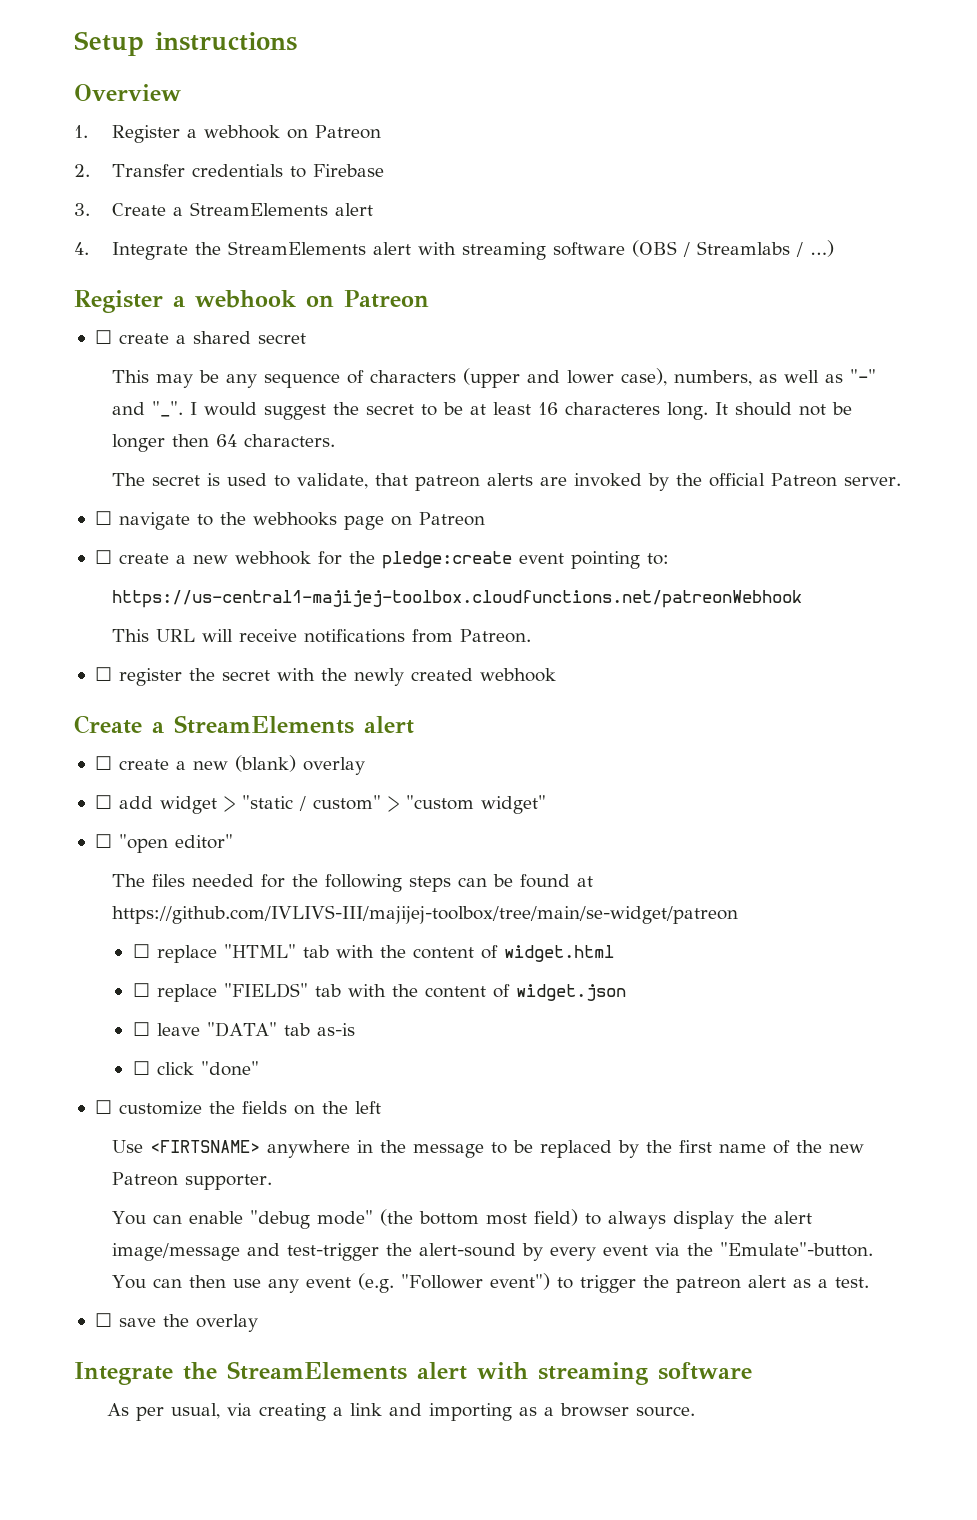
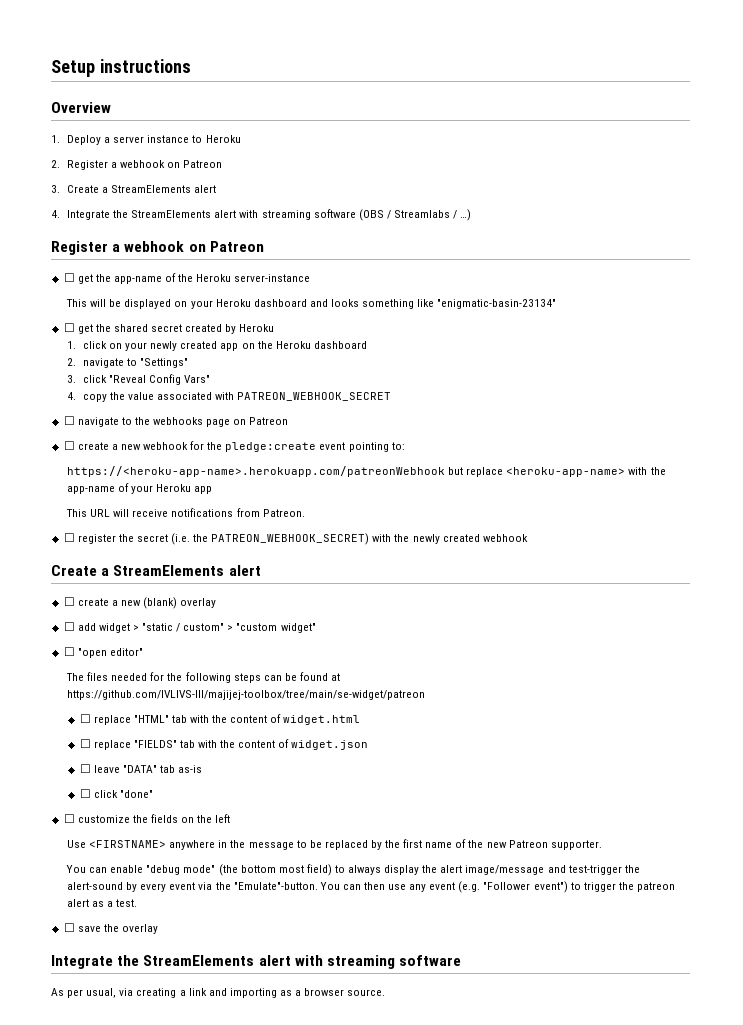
- 1. Register a webhook on Patreon
- 2. Transfer credentials to Firebase
+ 1. Deploy a server instance to Heroku
+ 2. Register a webhook on Patreon
- ☐ create a shared secret
- This may be any sequence of characters (upper and lower case), numbers, as well as "-" and "_". I would suggest the secret to be at least 16 characteres long. It should not be longer then 64 characters.
- The secret is used to validate, that patreon alerts are invoked by the official Patreon server.
+ ☐ get the app-name of the Heroku server-instance
+ This will be displayed on your Heroku dashboard and looks something like "enigmatic-basin-23134"
+ ☐ get the shared secret created by Heroku
+ 1. click on your newly created app on the Heroku dashboard
+ 2. navigate to "Settings"
+ 3. click "Reveal Config Vars"
+ 4. copy the value associated with PATREON_WEBHOOK_SECRET
- https://us-central1-majijej-toolbox.cloudfunctions.net/patreonWebhook
+ https://<heroku-app-name>.herokuapp.com/patreonWebhook but replace <heroku-app-name> with the app-name of your Heroku app
- ☐ register the secret with the newly created webhook
+ ☐ register the secret (i.e. the PATREON_WEBHOOK_SECRET) with the newly created webhook
- Use <FIRTSNAME> anywhere in the message to be replaced by the first name of the new Patreon supporter.
+ Use <FIRSTNAME> anywhere in the message to be replaced by the first name of the new Patreon supporter.

